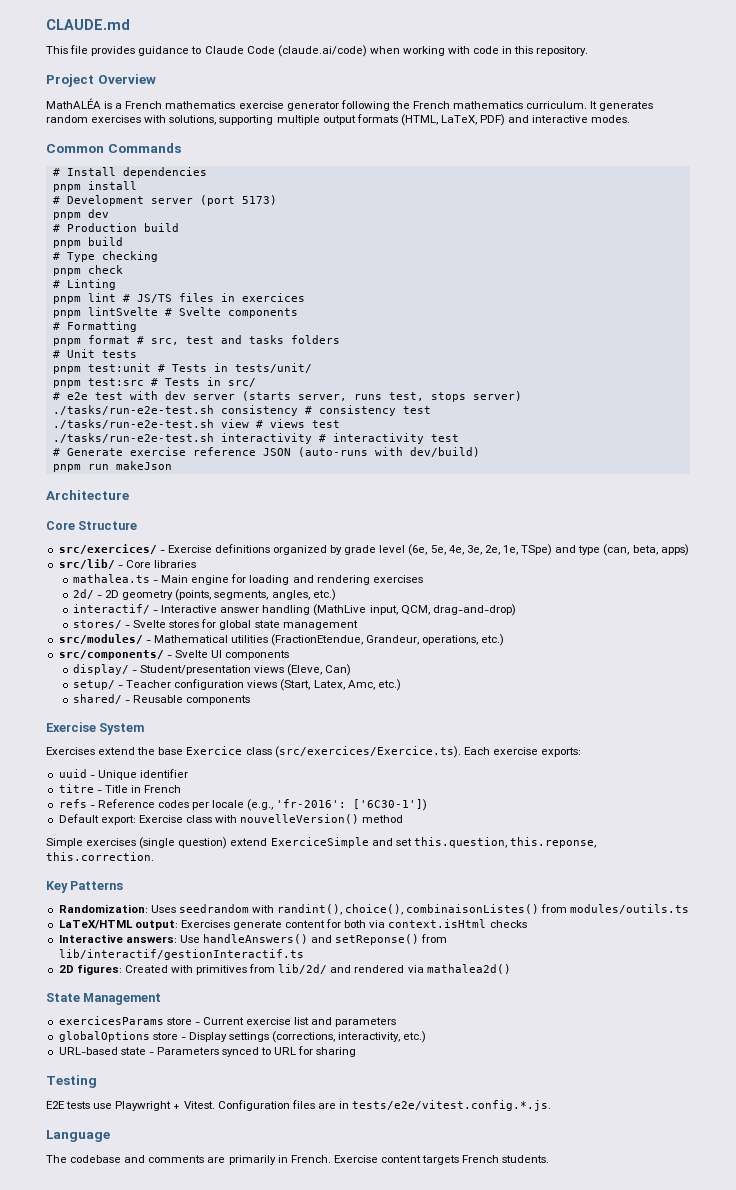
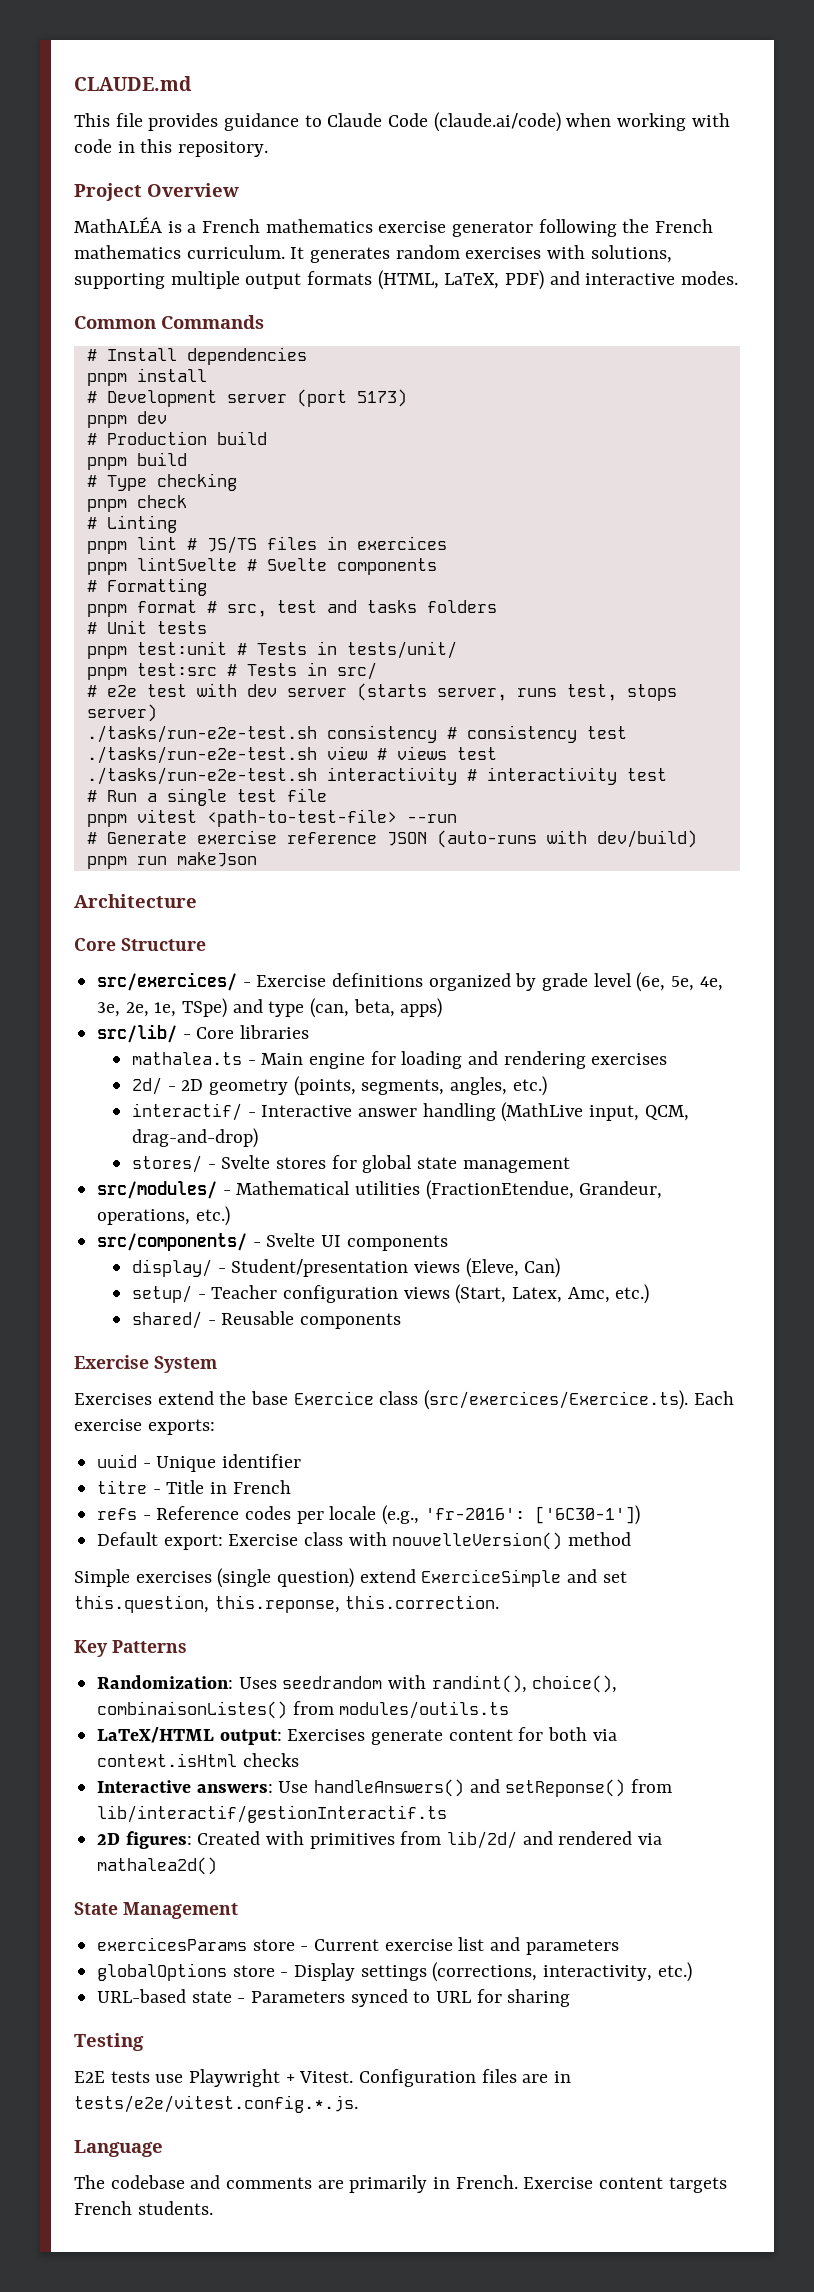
+ # Run a single test file
+ pnpm vitest <path-to-test-file> --run

